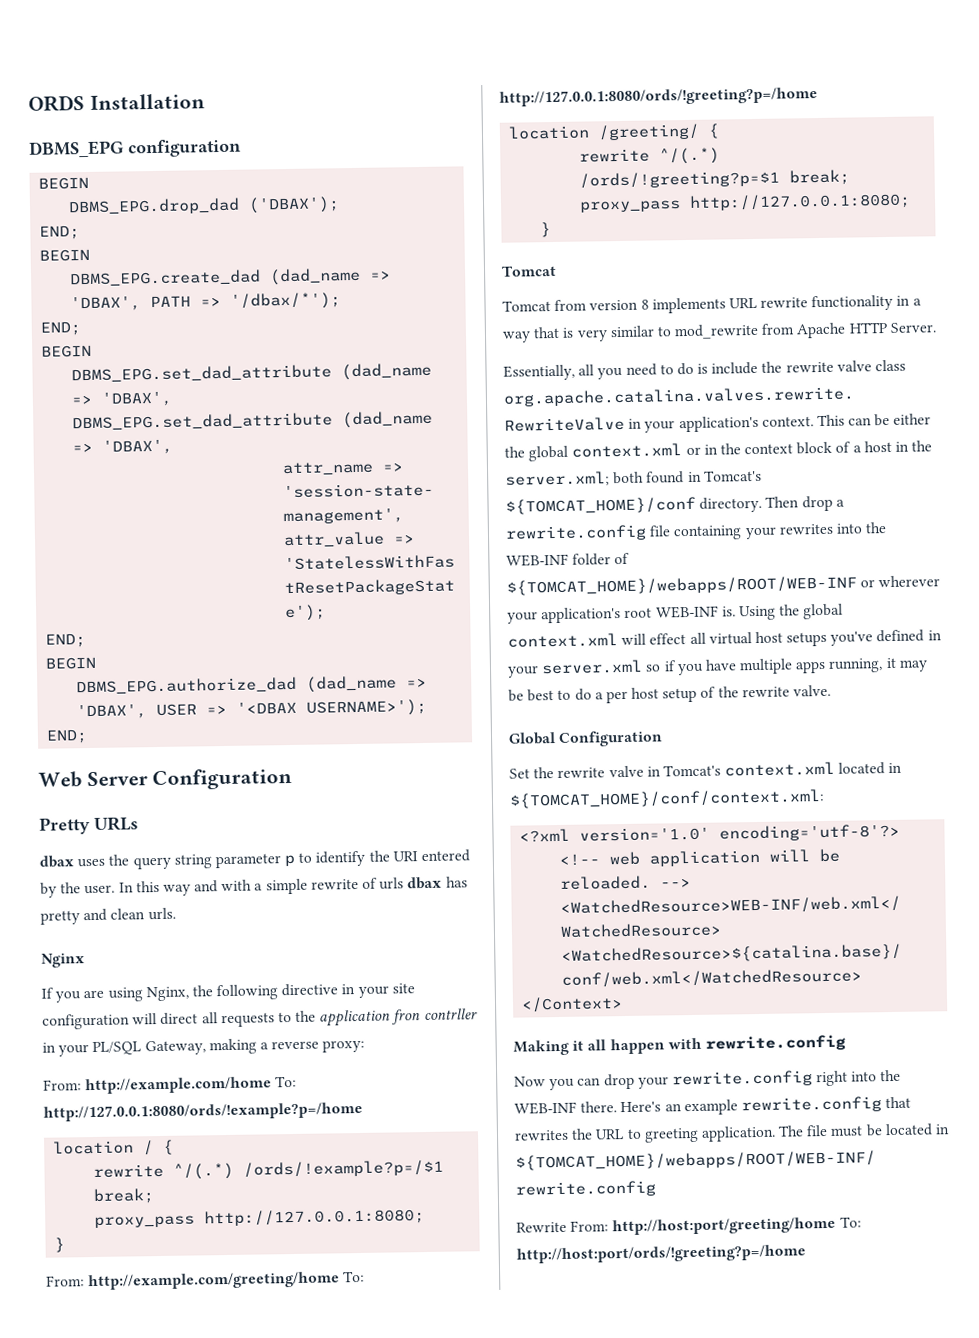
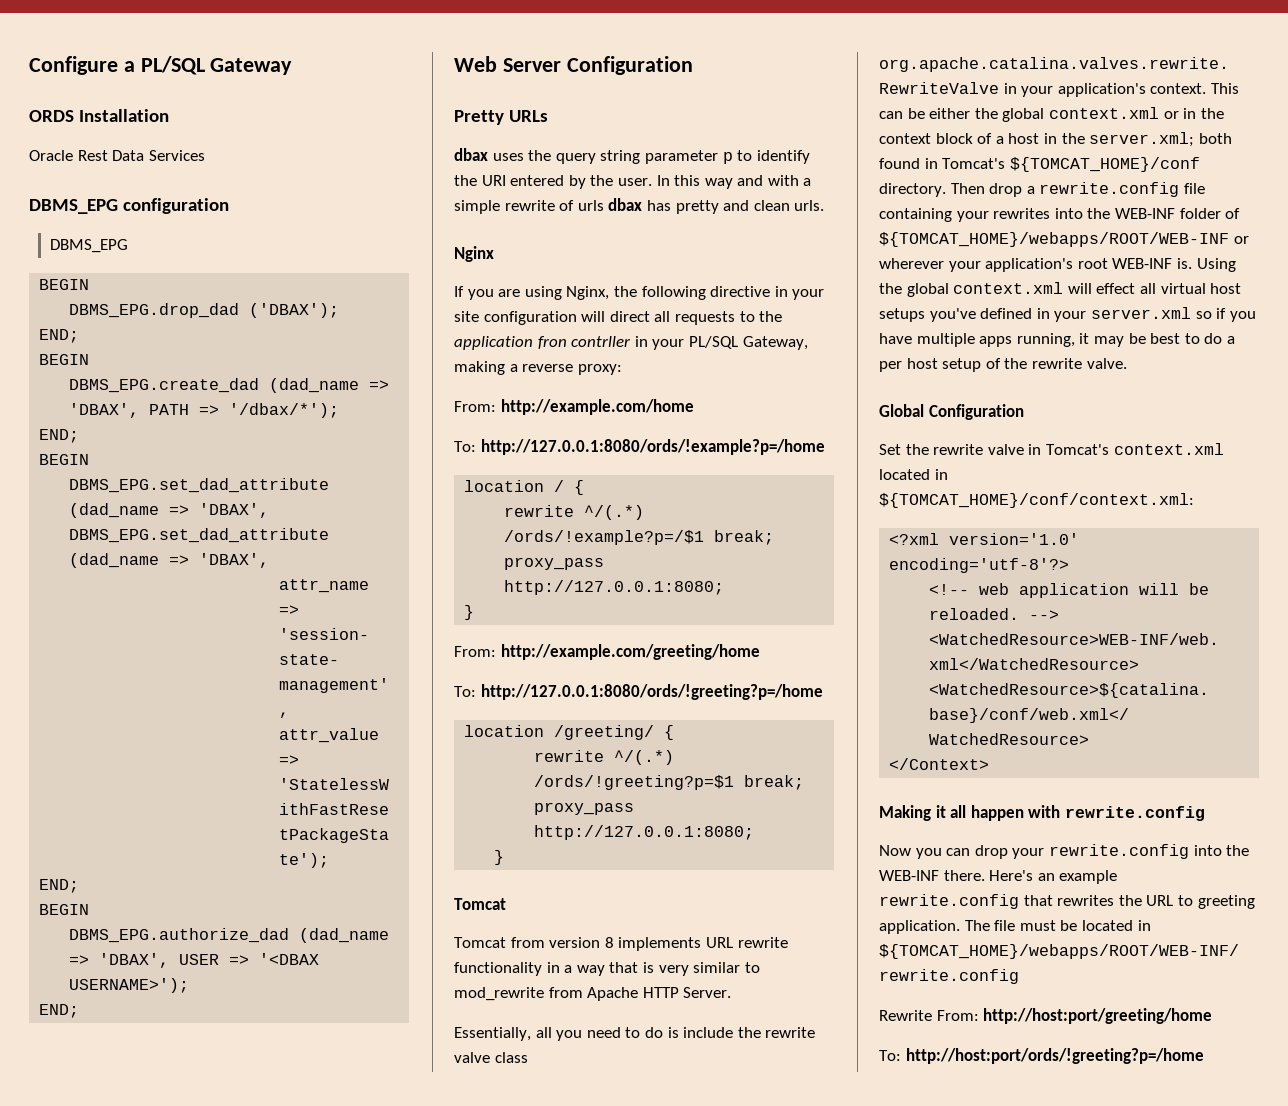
+ Configure a PL/SQL Gateway
  ORDS Installation
+ Oracle Rest Data Services
  DBMS_EPG configuration
+ DBMS_EPG
- From: http://example.com/home To: http://127.0.0.1:8080/ords/!example?p=/home
+ From: http://example.com/home
+ To: http://127.0.0.1:8080/ords/!example?p=/home
- From: http://example.com/greeting/home To: http://127.0.0.1:8080/ords/!greeting?p=/home
+ From: http://example.com/greeting/home
+ To: http://127.0.0.1:8080/ords/!greeting?p=/home
- Now you can drop your rewrite.config right into the WEB-INF there.
+ Now you can drop your rewrite.config into the WEB-INF there.
- Rewrite From: http://host:port/greeting/home To: http://host:port/ords/!greeting?p=/home
+ Rewrite From: http://host:port/greeting/home
+ To: http://host:port/ords/!greeting?p=/home

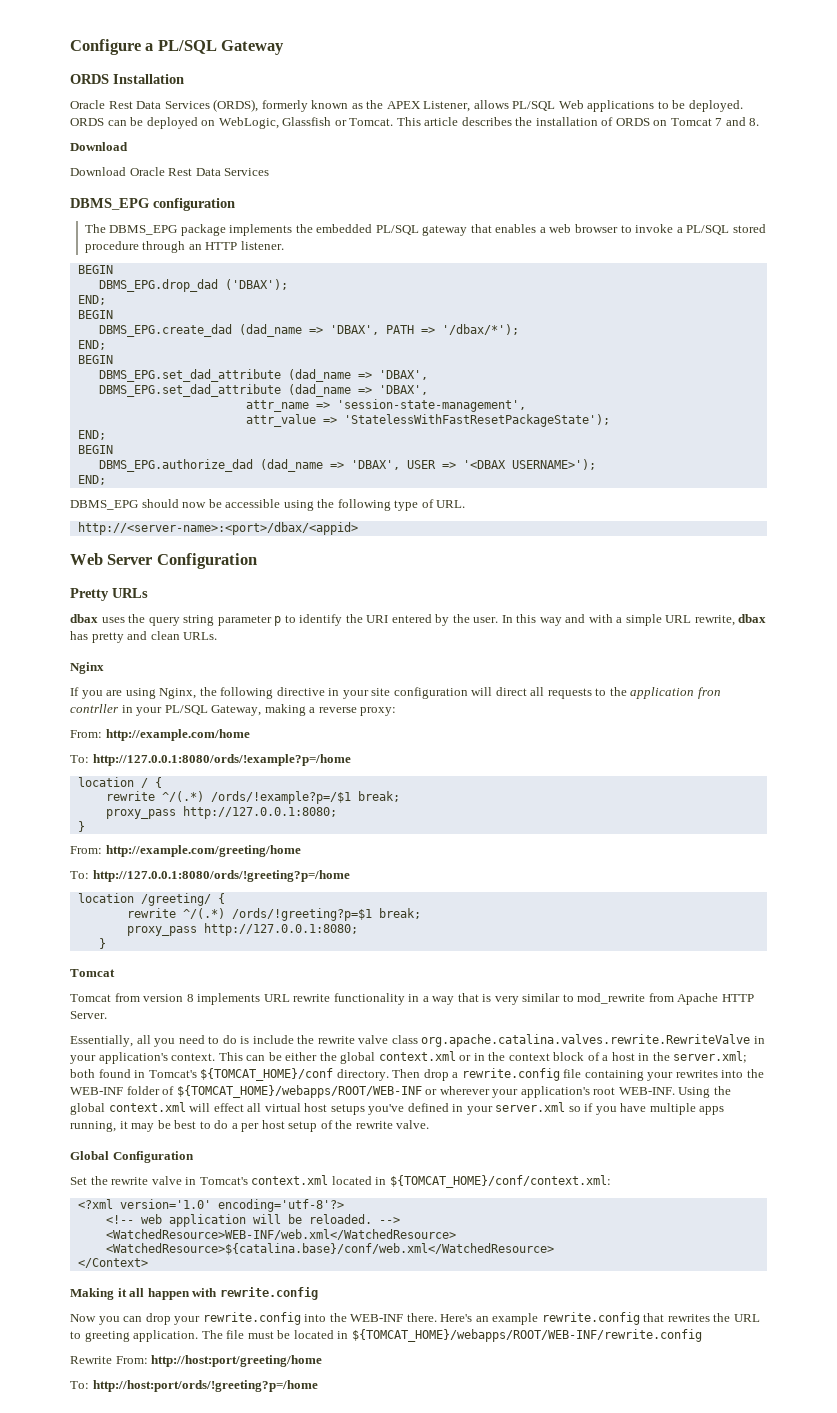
- Oracle Rest Data Services
+ Oracle Rest Data Services (ORDS), formerly known as the APEX Listener, allows PL/SQL Web applications to be deployed. ORDS can be deployed on WebLogic, Glassfish or Tomcat. This article describes the installation of ORDS on Tomcat 7 and 8.
+ Download
+ Download Oracle Rest Data Services
  DBMS_EPG configuration
- DBMS_EPG
+ The DBMS_EPG package implements the embedded PL/SQL gateway that enables a web browser to invoke a PL/SQL stored procedure through an HTTP listener.
+ DBMS_EPG should now be accessible using the following type of URL.
+ http://<server-name>:<port>/dbax/<appid>
- In this way and with a simple rewrite of urls dbax has pretty and clean urls.
+ In this way and with a simple URL rewrite, dbax has pretty and clean URLs.
- Then drop a rewrite.config file containing your rewrites into the WEB-INF folder of ${TOMCAT_HOME}/webapps/ROOT/WEB-INF or wherever your application's root WEB-INF is.
+ Then drop a rewrite.config file containing your rewrites into the WEB-INF folder of ${TOMCAT_HOME}/webapps/ROOT/WEB-INF or wherever your application's root WEB-INF.

